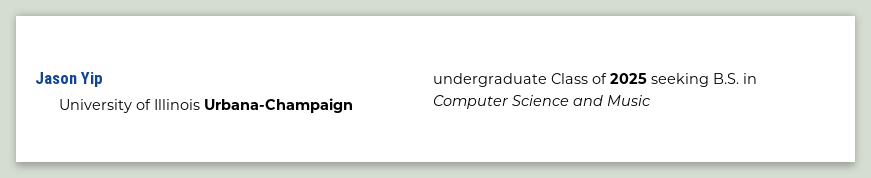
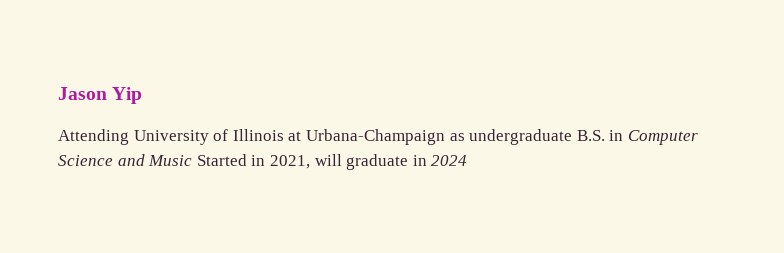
- University of Illinois Urbana-Champaign undergraduate Class of 2025 seeking B.S. in Computer Science and Music
+ Attending University of Illinois at Urbana-Champaign as undergraduate B.S. in Computer Science and Music Started in 2021, will graduate in 2024

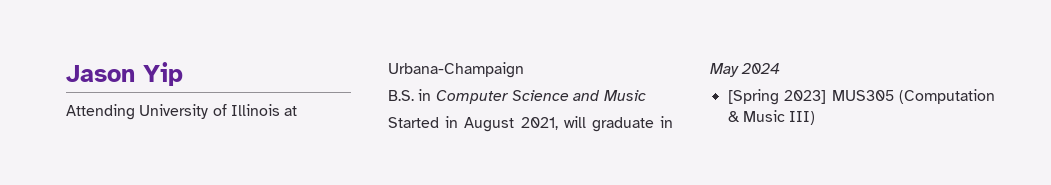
- Attending University of Illinois at Urbana-Champaign as undergraduate B.S. in Computer Science and Music Started in 2021, will graduate in 2024
+ Attending University of Illinois at Urbana-Champaign
+ B.S. in Computer Science and Music
+ Started in August 2021, will graduate in May 2024
+ [Spring 2023] MUS305 (Computation & Music III)

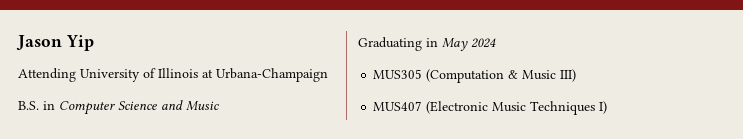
- Started in August 2021, will graduate in May 2024
+ Graduating in May 2024
- [Spring 2023] MUS305 (Computation & Music III)
+ MUS305 (Computation & Music III)
+ MUS407 (Electronic Music Techniques I)

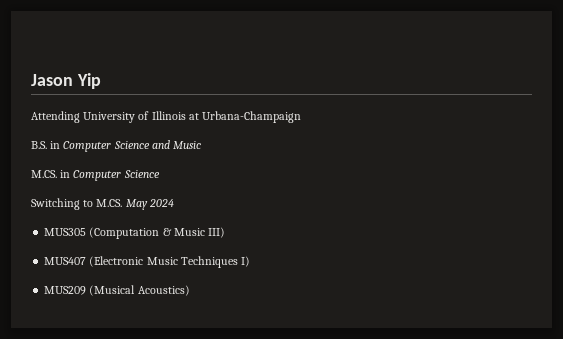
- Graduating in May 2024
+ M.CS. in Computer Science
+ Switching to M.CS. May 2024
+ MUS209 (Musical Acoustics)

